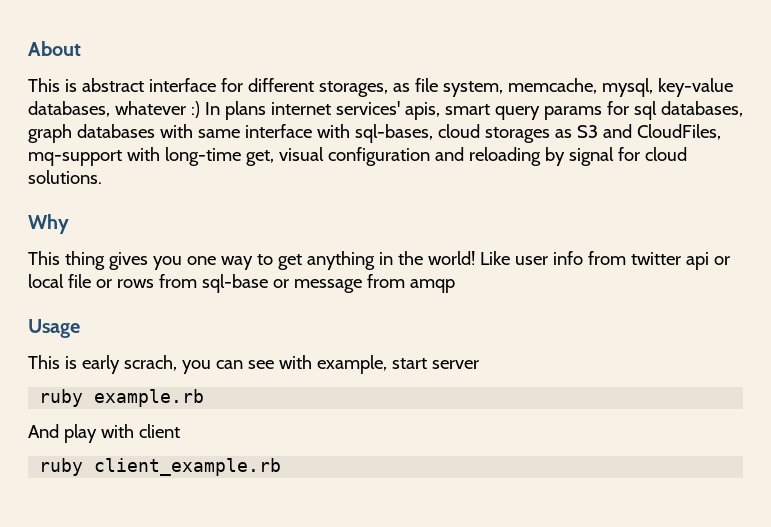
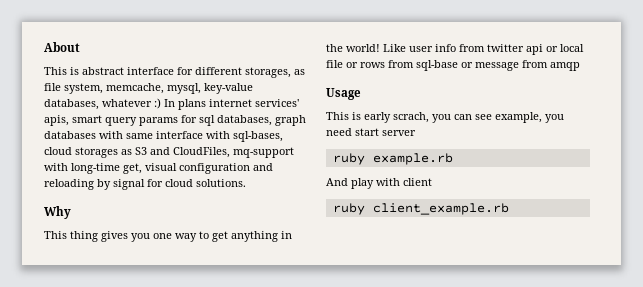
- This is early scrach, you can see with example, start server
+ This is early scrach, you can see example, you need start server

